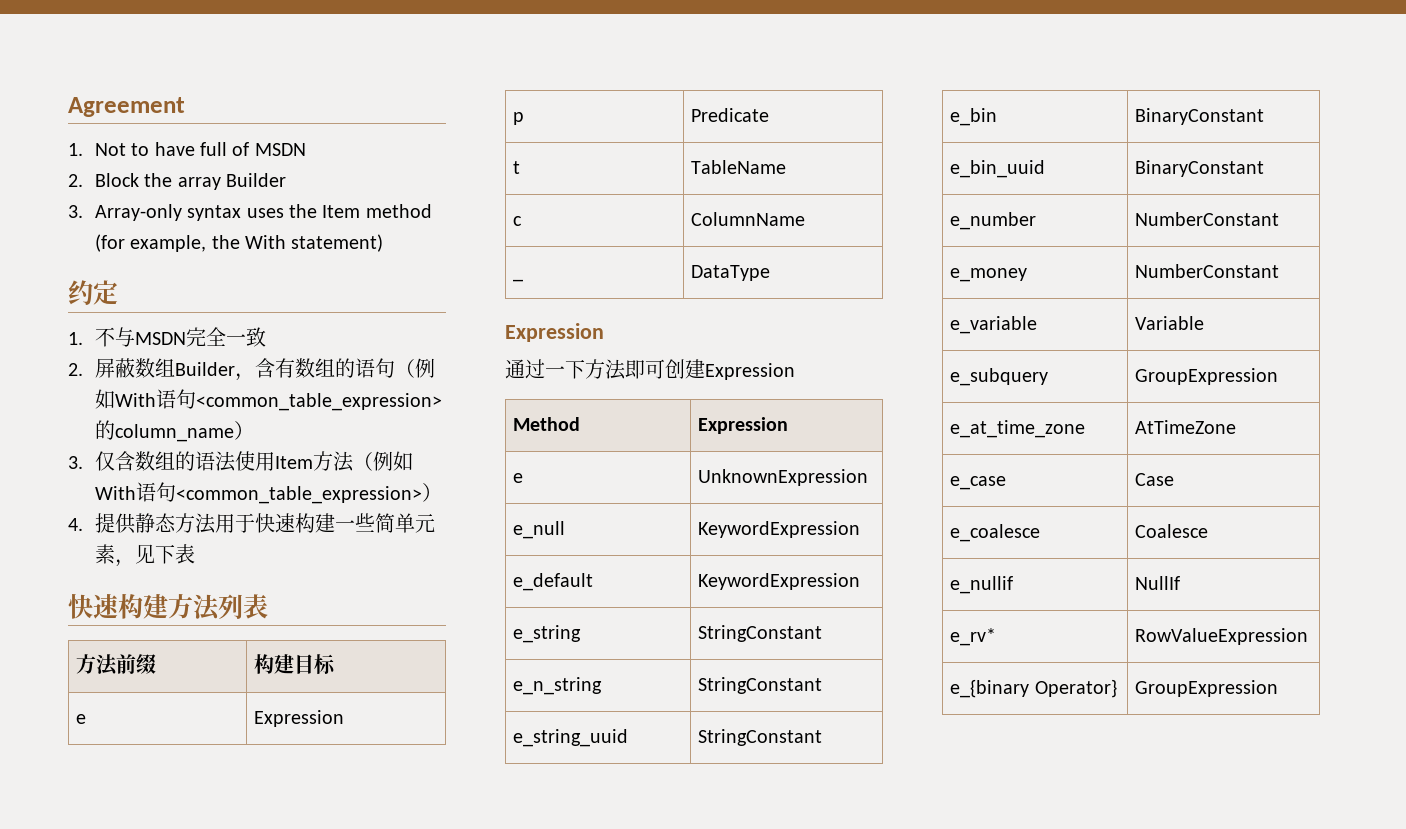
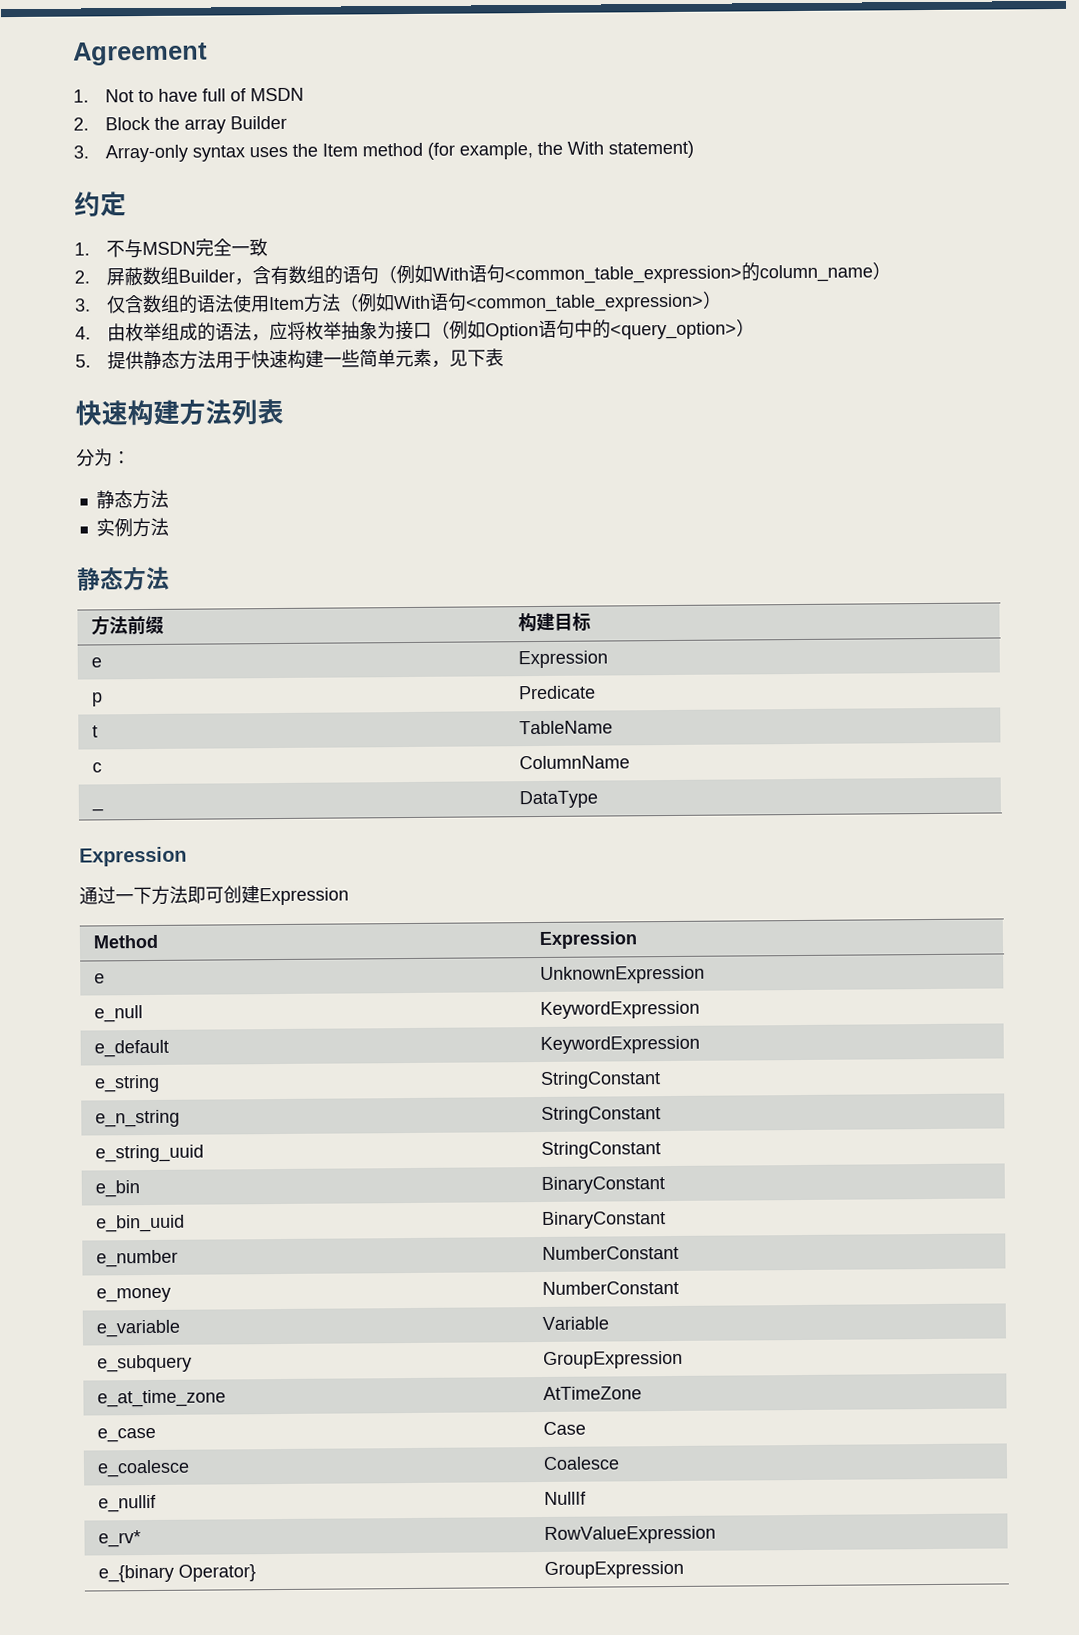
- 4.提供静态方法用于快速构建一些简单元素，见下表
+ 4.由枚举组成的语法，应将枚举抽象为接口（例如Option语句中的<query_option>）
+ 5.提供静态方法用于快速构建一些简单元素，见下表
+ 分为：
+ 静态方法
+ 实例方法
+ 静态方法

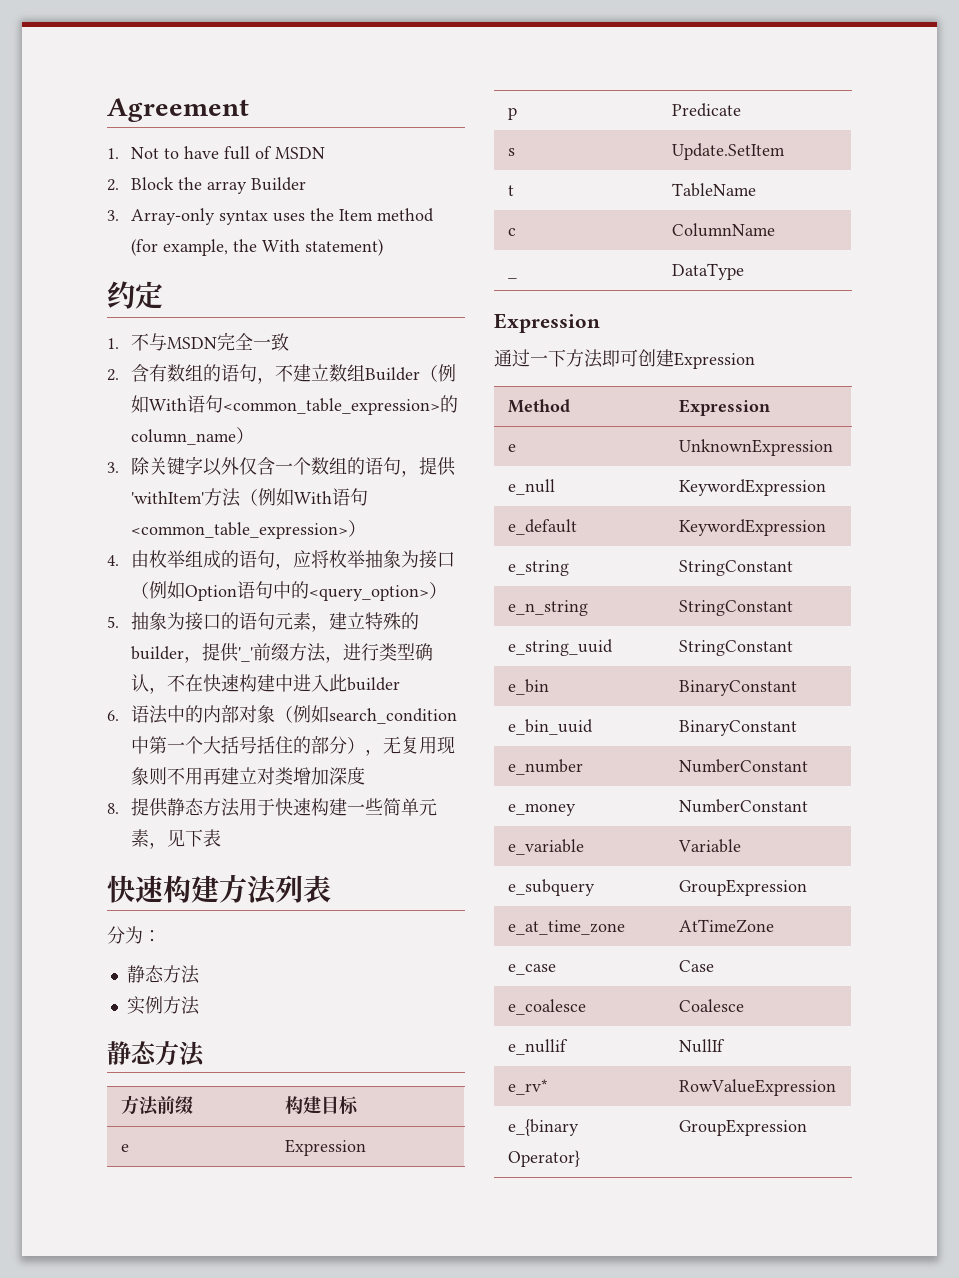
- 2.屏蔽数组Builder，含有数组的语句（例如With语句<common_table_expression>的column_name）
+ 2.含有数组的语句，不建立数组Builder（例如With语句<common_table_expression>的column_name）
- 3.仅含数组的语法使用Item方法（例如With语句<common_table_expression>）
+ 3.除关键字以外仅含一个数组的语句，提供'withItem'方法（例如With语句<common_table_expression>）
- 4.由枚举组成的语法，应将枚举抽象为接口（例如Option语句中的<query_option>）
+ 4.由枚举组成的语句，应将枚举抽象为接口（例如Option语句中的<query_option>）
- 5.提供静态方法用于快速构建一些简单元素，见下表
+ 5.抽象为接口的语句元素，建立特殊的builder，提供'_'前缀方法，进行类型确认，不在快速构建中进入此builder
+ 6.语法中的内部对象（例如search_condition中第一个大括号括住的部分），无复用现象则不用再建立对类增加深度
+ 8.提供静态方法用于快速构建一些简单元素，见下表
+ s | Update.SetItem

